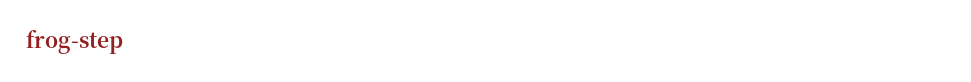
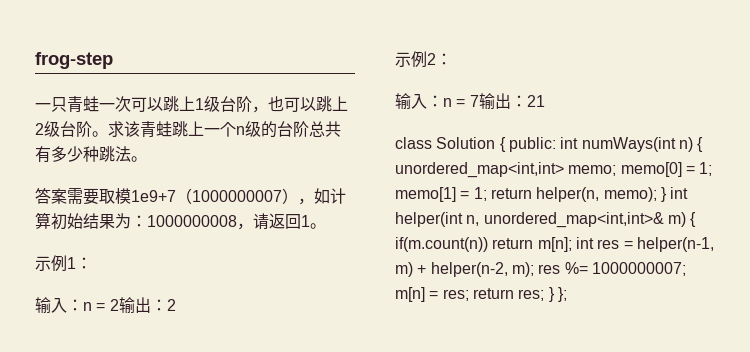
+ 一只青蛙一次可以跳上1级台阶，也可以跳上2级台阶。求该青蛙跳上一个n级的台阶总共有多少种跳法。
+ 答案需要取模1e9+7（1000000007），如计算初始结果为：1000000008，请返回1。
+ 示例1：
+ 输入：n = 2输出：2
+ 示例2：
+ 输入：n = 7输出：21
+ class Solution { public: int numWays(int n) { unordered_map<int,int> memo; memo[0] = 1; memo[1] = 1; return helper(n, memo); } int helper(int n, unordered_map<int,int>& m) { if(m.count(n)) return m[n]; int res = helper(n-1, m) + helper(n-2, m); res %= 1000000007; m[n] = res; return res; } };

